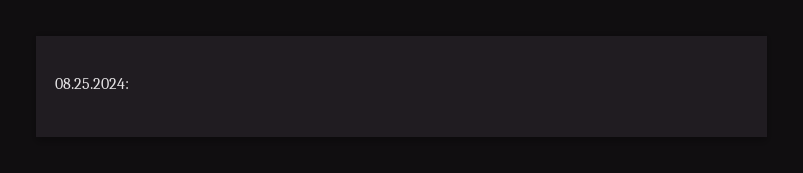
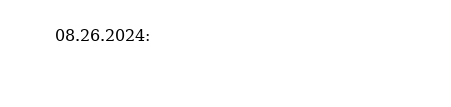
- 08.25.2024:
+ 08.26.2024:

